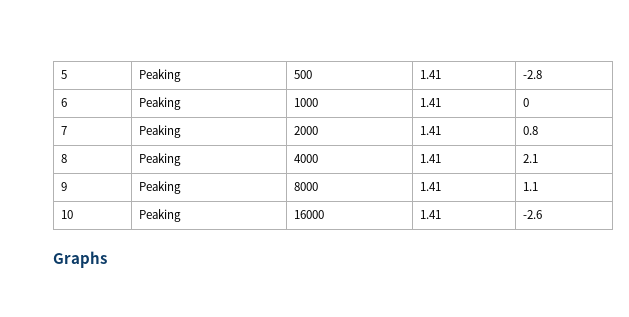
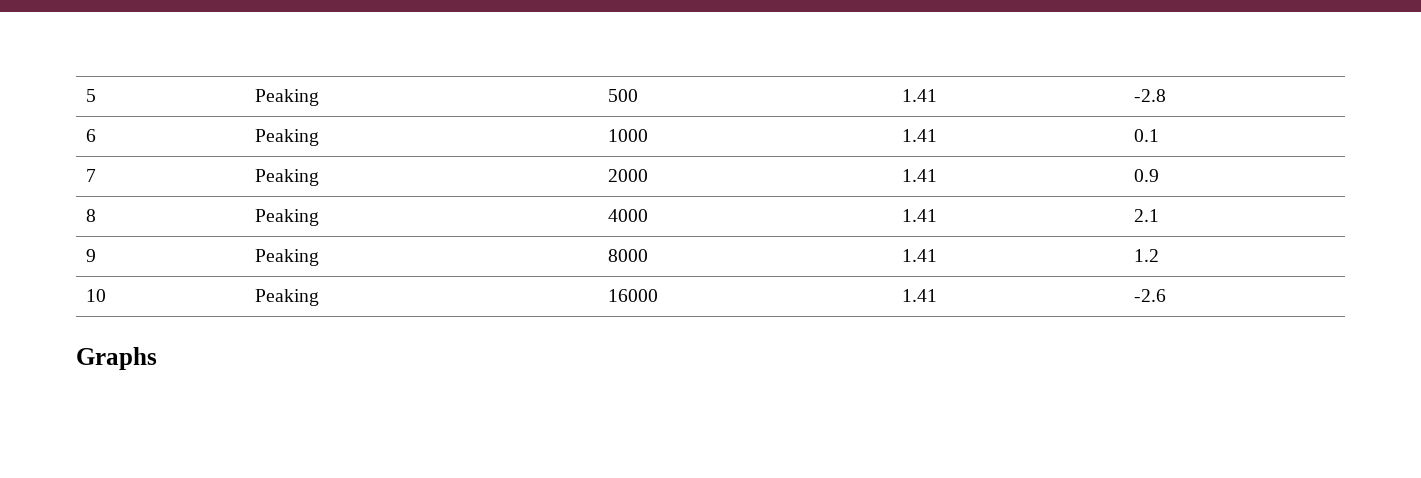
- 6 | Peaking | 1000 | 1.41 | 0
+ 6 | Peaking | 1000 | 1.41 | 0.1
- 7 | Peaking | 2000 | 1.41 | 0.8
+ 7 | Peaking | 2000 | 1.41 | 0.9
- 9 | Peaking | 8000 | 1.41 | 1.1
+ 9 | Peaking | 8000 | 1.41 | 1.2

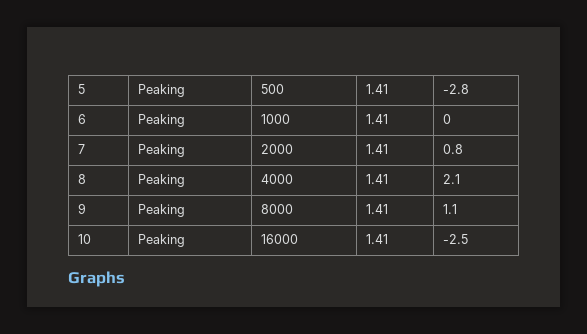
- 6 | Peaking | 1000 | 1.41 | 0.1
+ 6 | Peaking | 1000 | 1.41 | 0
- 7 | Peaking | 2000 | 1.41 | 0.9
+ 7 | Peaking | 2000 | 1.41 | 0.8
- 9 | Peaking | 8000 | 1.41 | 1.2
+ 9 | Peaking | 8000 | 1.41 | 1.1
- 10 | Peaking | 16000 | 1.41 | -2.6
+ 10 | Peaking | 16000 | 1.41 | -2.5

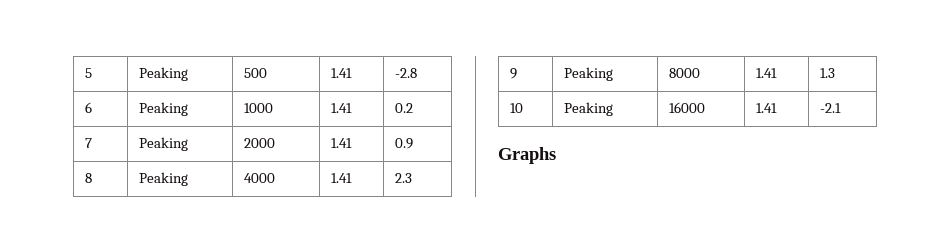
- 6 | Peaking | 1000 | 1.41 | 0
+ 6 | Peaking | 1000 | 1.41 | 0.2
- 7 | Peaking | 2000 | 1.41 | 0.8
+ 7 | Peaking | 2000 | 1.41 | 0.9
- 8 | Peaking | 4000 | 1.41 | 2.1
+ 8 | Peaking | 4000 | 1.41 | 2.3
- 9 | Peaking | 8000 | 1.41 | 1.1
+ 9 | Peaking | 8000 | 1.41 | 1.3
- 10 | Peaking | 16000 | 1.41 | -2.5
+ 10 | Peaking | 16000 | 1.41 | -2.1

